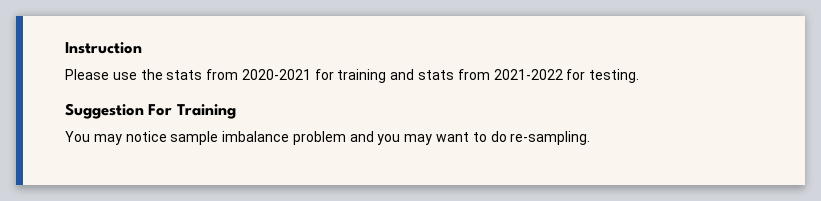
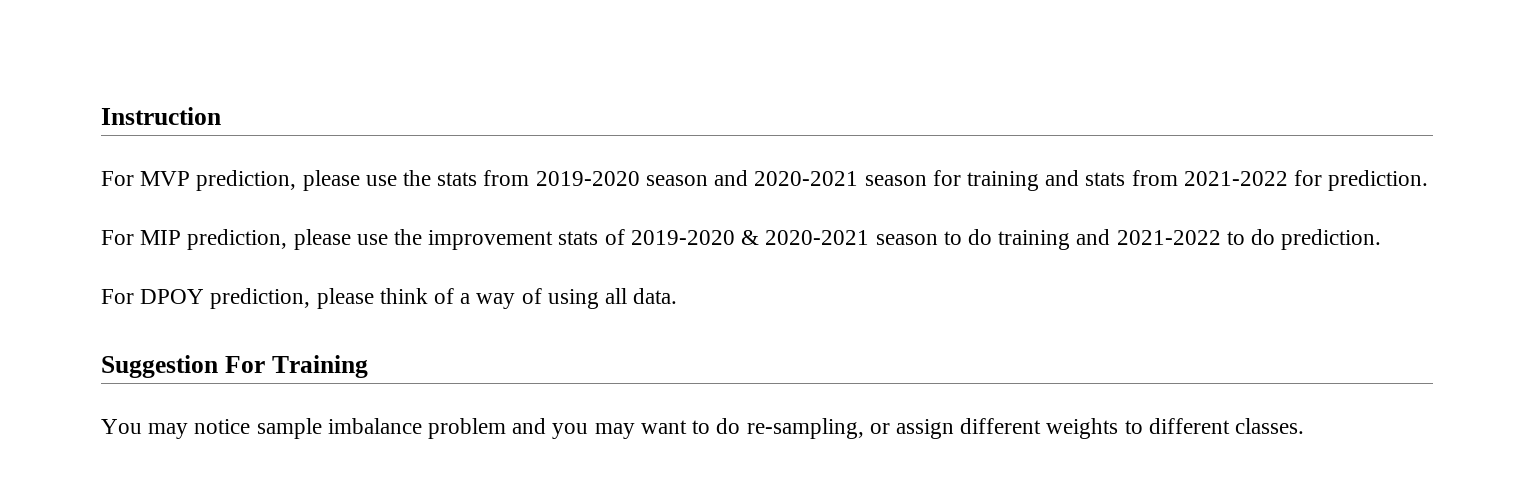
- Please use the stats from 2020-2021 for training and stats from 2021-2022 for testing.
+ For MVP prediction, please use the stats from 2019-2020 season and 2020-2021 season for training and stats from 2021-2022 for prediction.
+ For MIP prediction, please use the improvement stats of 2019-2020 & 2020-2021 season to do training and 2021-2022 to do prediction.
+ For DPOY prediction, please think of a way of using all data.
- You may notice sample imbalance problem and you may want to do re-sampling.
+ You may notice sample imbalance problem and you may want to do re-sampling, or assign different weights to different classes.

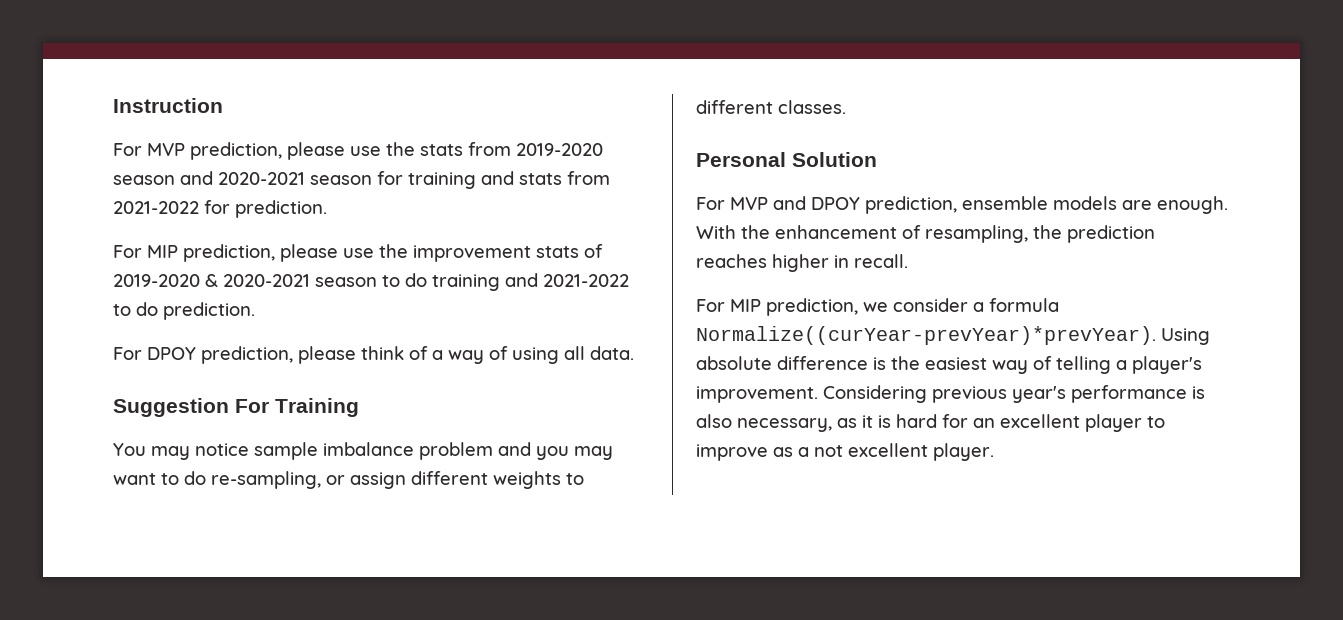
+ Personal Solution
+ For MVP and DPOY prediction, ensemble models are enough. With the enhancement of resampling, the prediction reaches higher in recall.
+ For MIP prediction, we consider a formula Normalize((curYear-prevYear)*prevYear). Using absolute difference is the easiest way of telling a player's improvement. Considering previous year's performance is also necessary, as it is hard for an excellent player to improve as a not excellent player.

